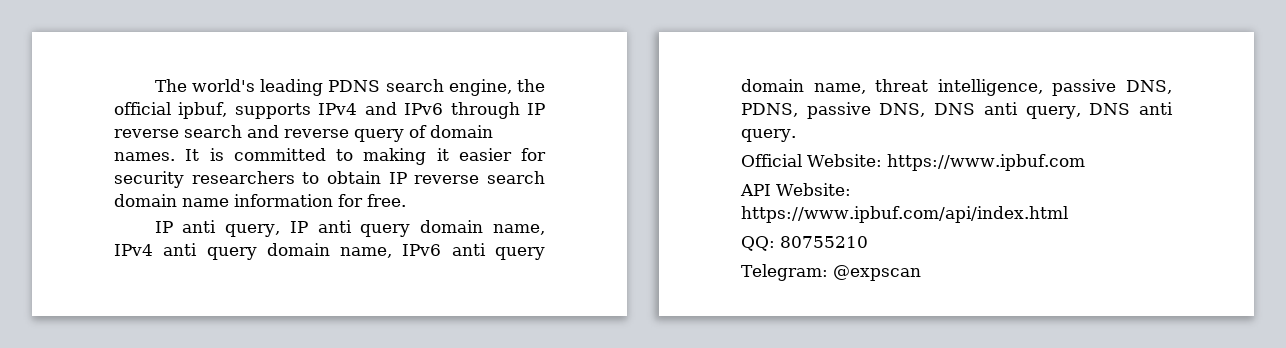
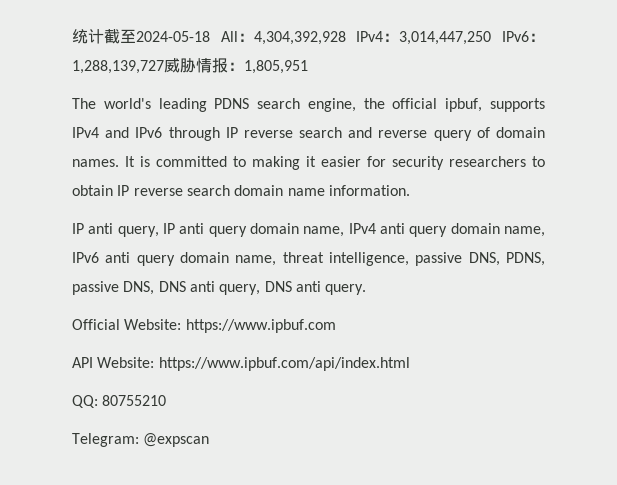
+ 统计截至2024-05-18 All：4,304,392,928 IPv4：3,014,447,250 IPv6：1,288,139,727威胁情报：1,805,951
- It is committed to making it easier for security researchers to obtain IP reverse search domain name information for free.
+ It is committed to making it easier for security researchers to obtain IP reverse search domain name information.

